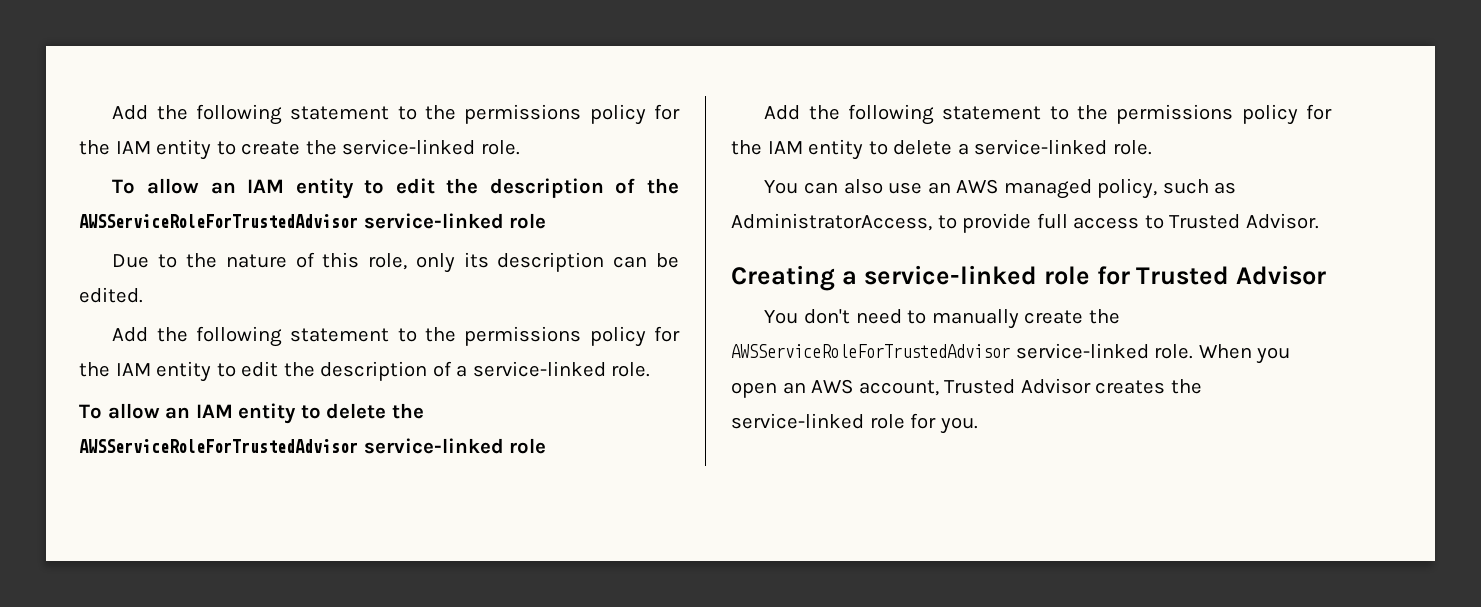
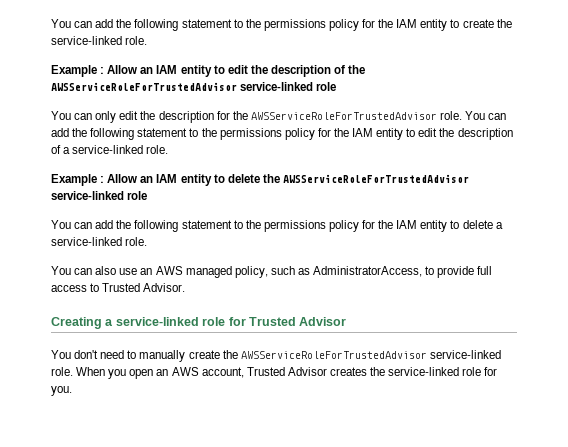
- Add the following statement to the permissions policy for the IAM entity to create the service-linked role.
+ You can add the following statement to the permissions policy for the IAM entity to create the service-linked role.
- To allow an IAM entity to edit the description of the AWSServiceRoleForTrustedAdvisor service-linked role
+ Example : Allow an IAM entity to edit the description of the AWSServiceRoleForTrustedAdvisor service-linked role
- Due to the nature of this role, only its description can be edited.
- Add the following statement to the permissions policy for the IAM entity to edit the description of a service-linked role.
+ You can only edit the description for the AWSServiceRoleForTrustedAdvisor role. You can add the following statement to the permissions policy for the IAM entity to edit the description of a service-linked role.
- To allow an IAM entity to delete the AWSServiceRoleForTrustedAdvisor service-linked role
+ Example : Allow an IAM entity to delete the AWSServiceRoleForTrustedAdvisor service-linked role
- Add the following statement to the permissions policy for the IAM entity to delete a service-linked role.
+ You can add the following statement to the permissions policy for the IAM entity to delete a service-linked role.

